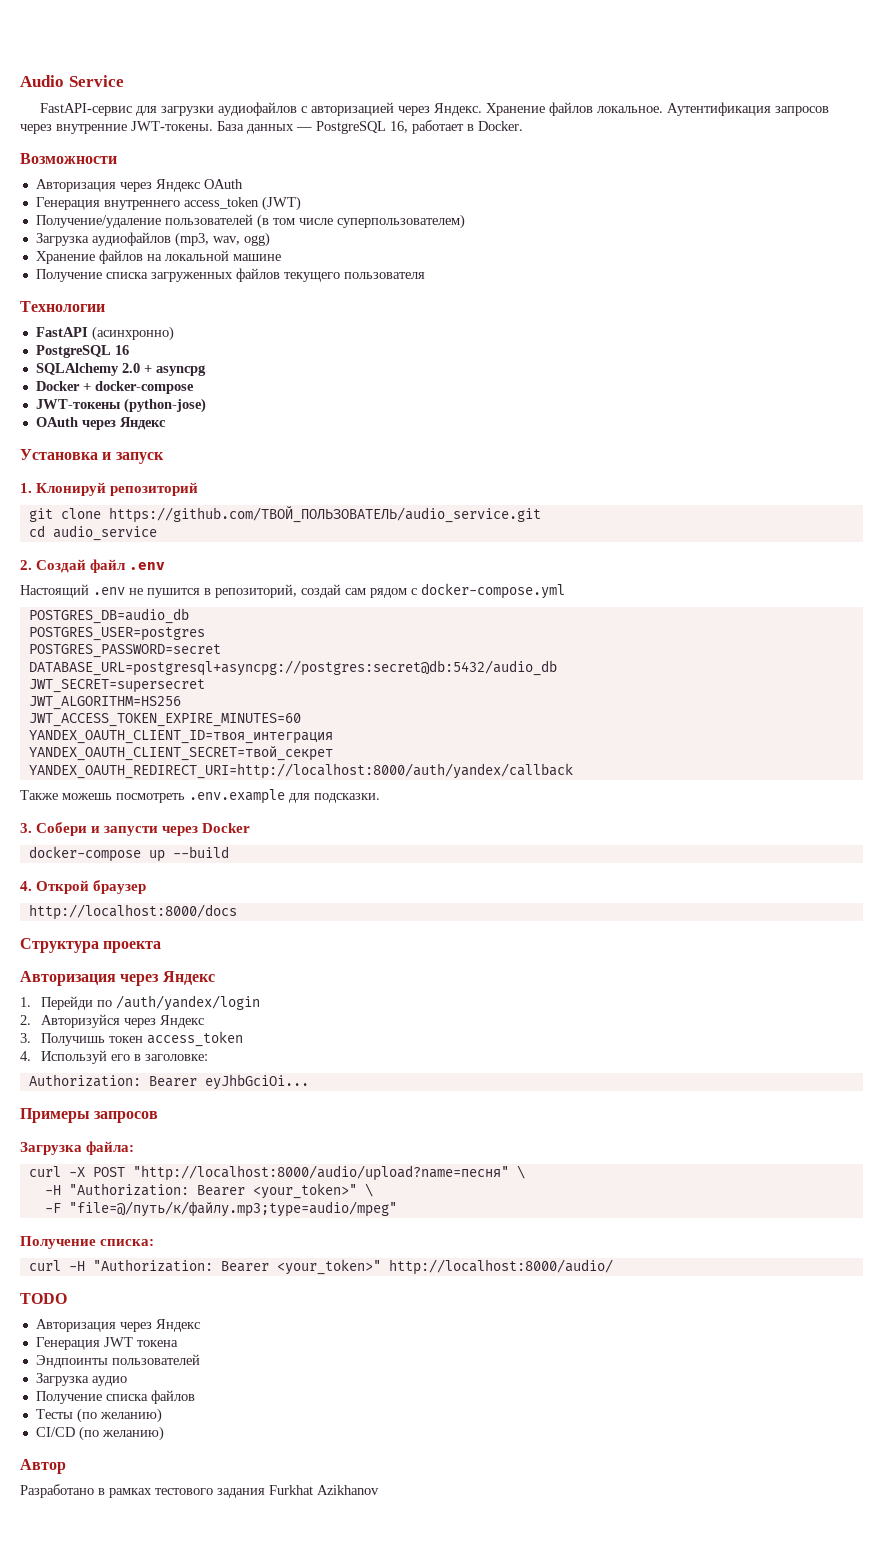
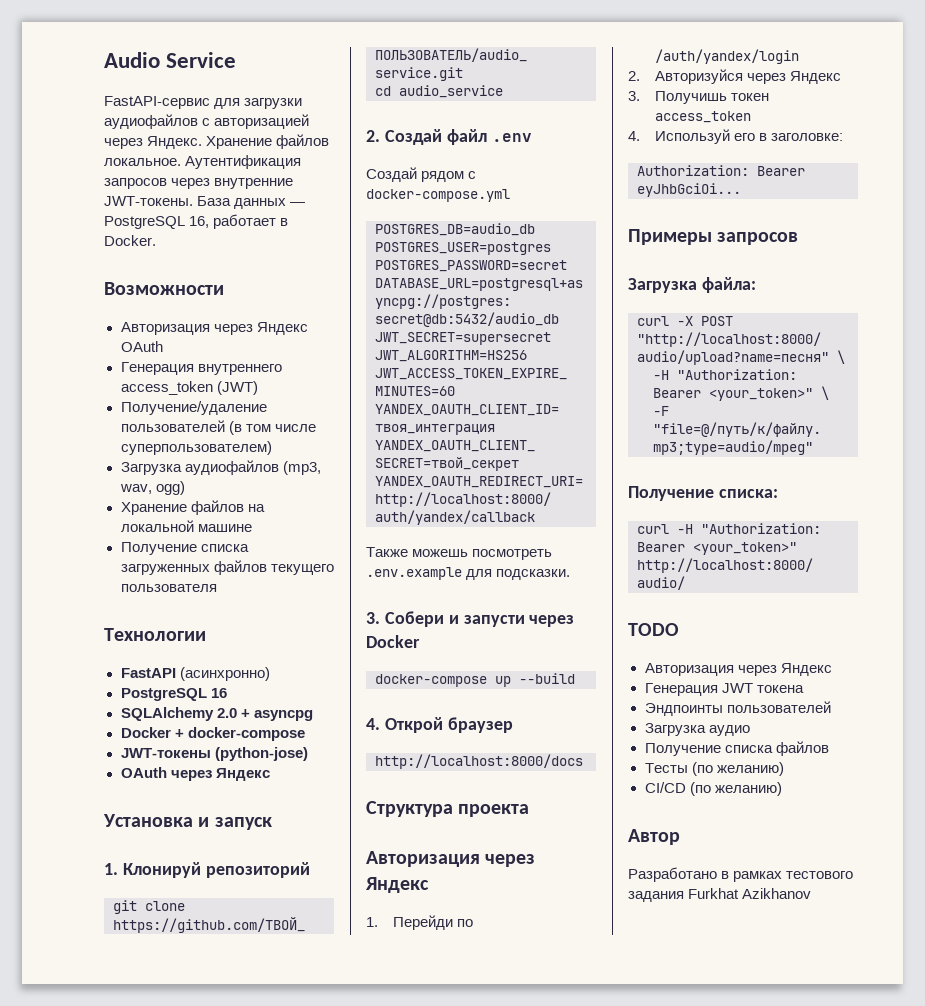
- Настоящий .env не пушится в репозиторий, создай сам рядом с docker-compose.yml
+ Создай рядом с docker-compose.yml

